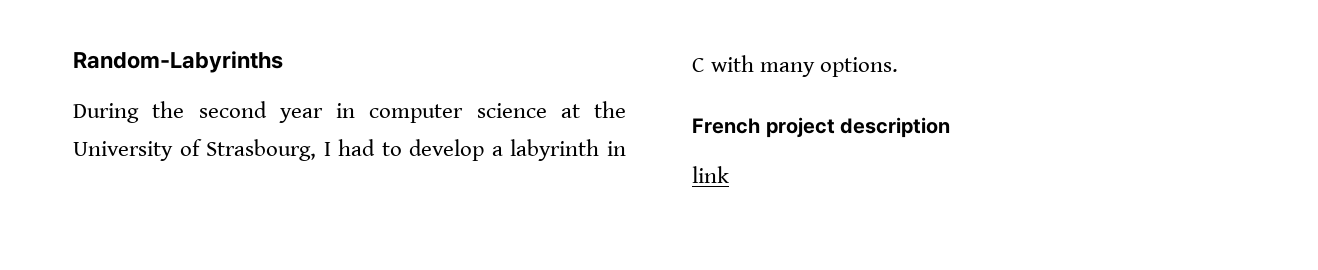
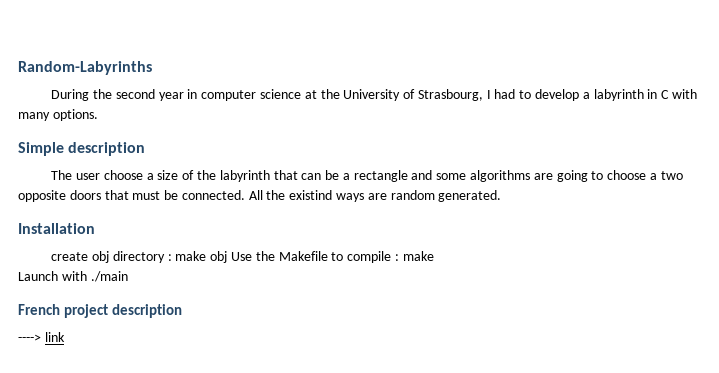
+ Simple description
+ The user choose a size of the labyrinth that can be a rectangle and some algorithms are going to choose a two opposite doors that must be connected. All the existind ways are random generated.
+ Installation
+ create obj directory : make obj Use the Makefile to compile : make
+ Launch with ./main
- link
+ ----> link

